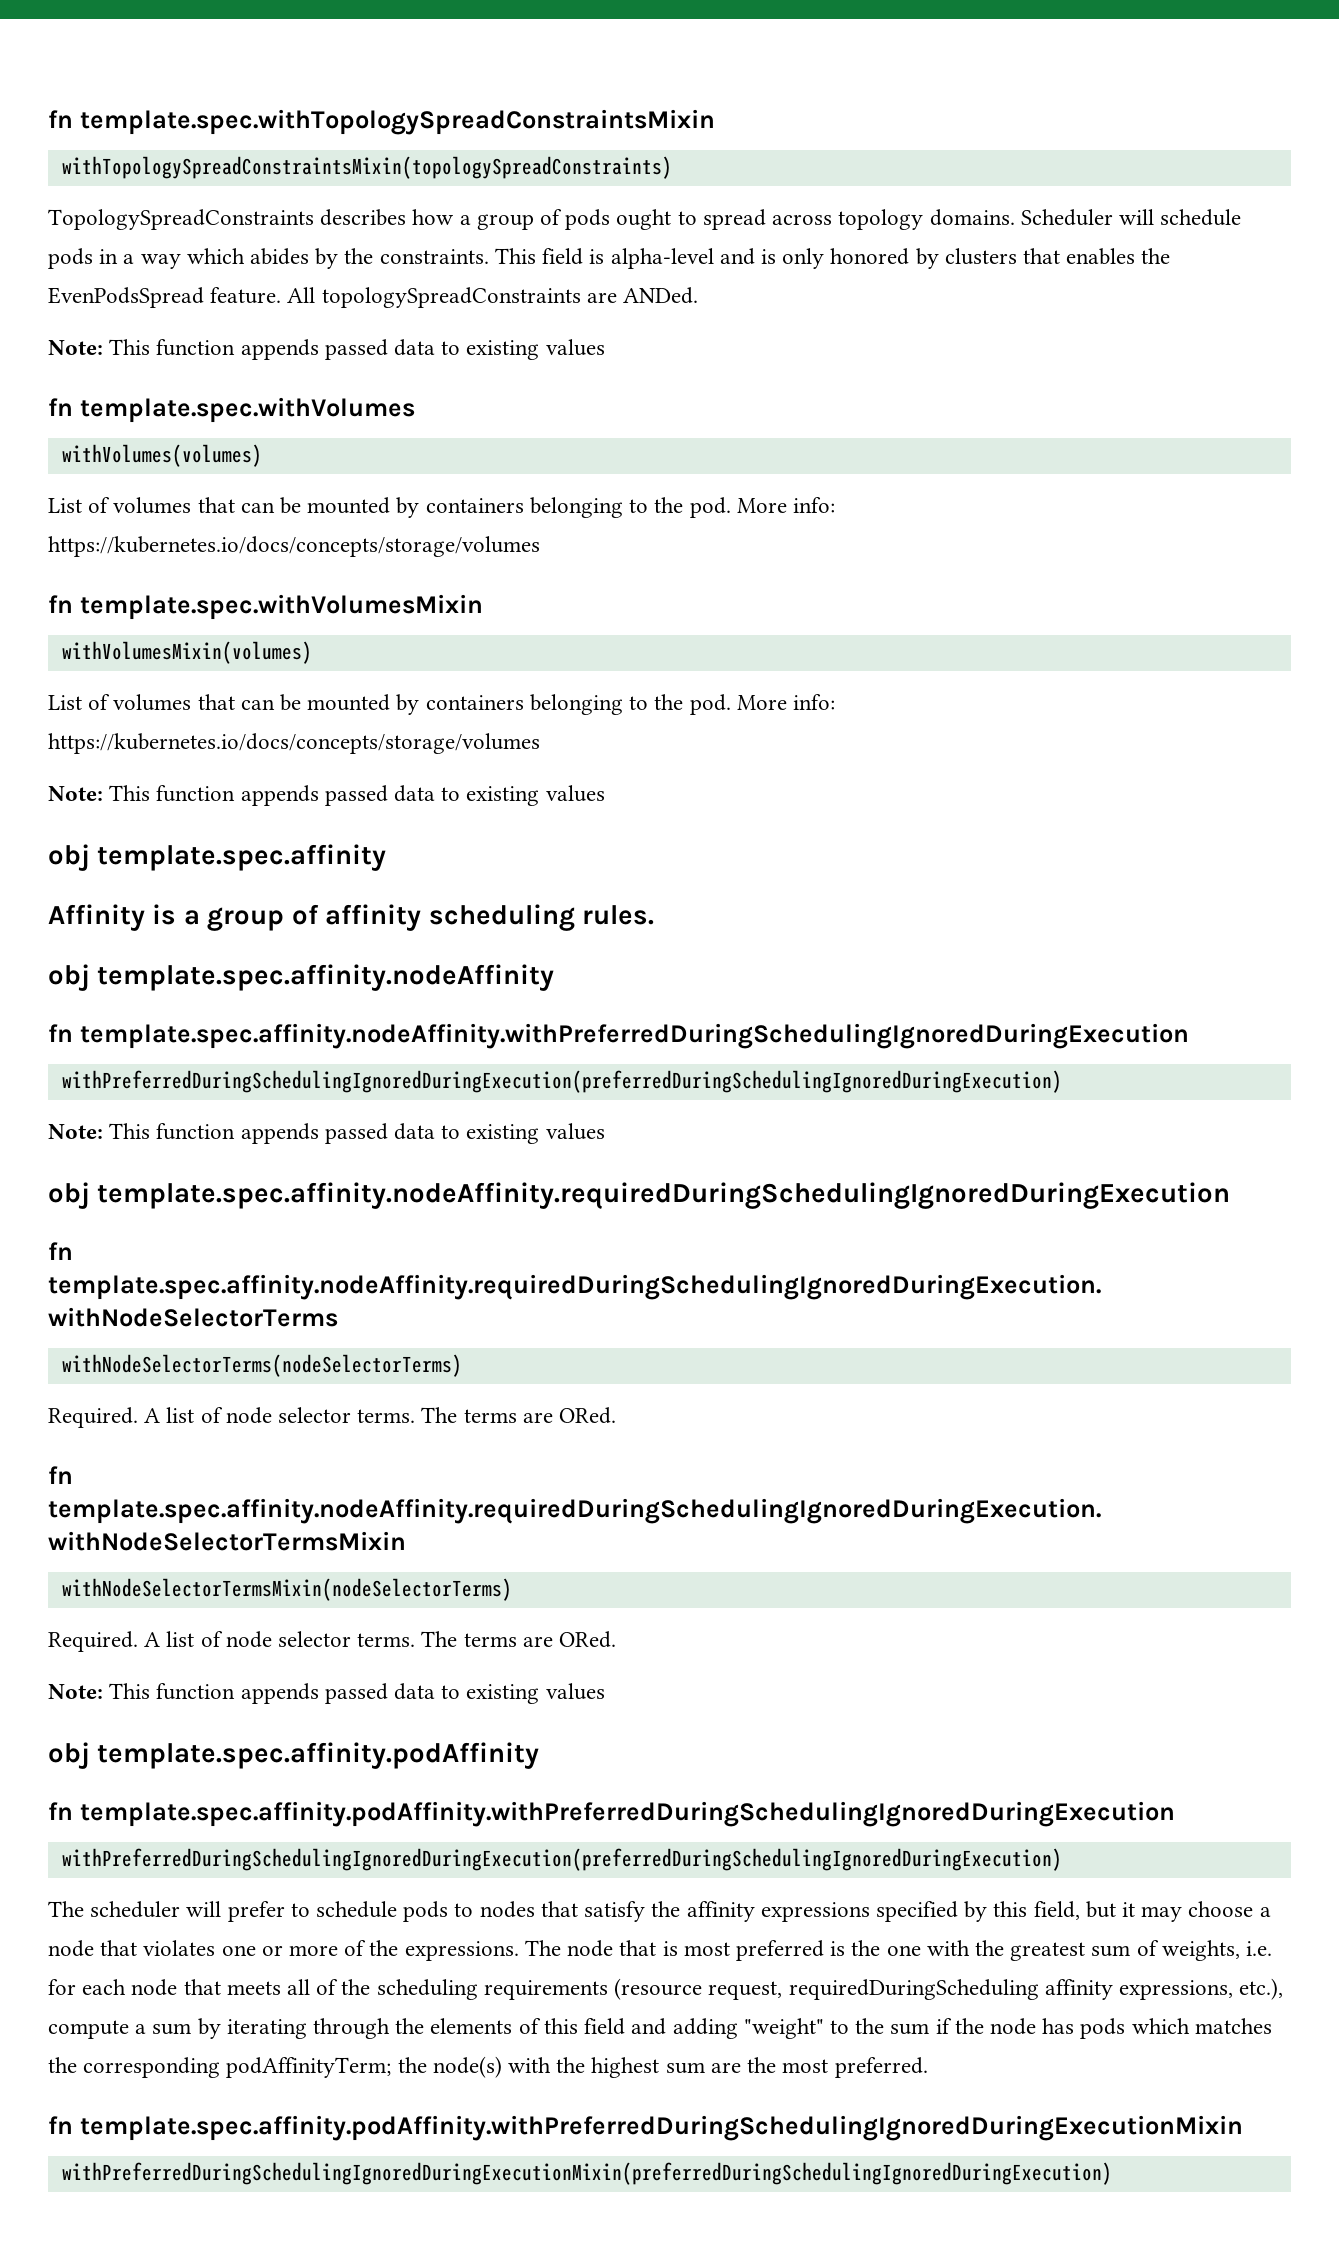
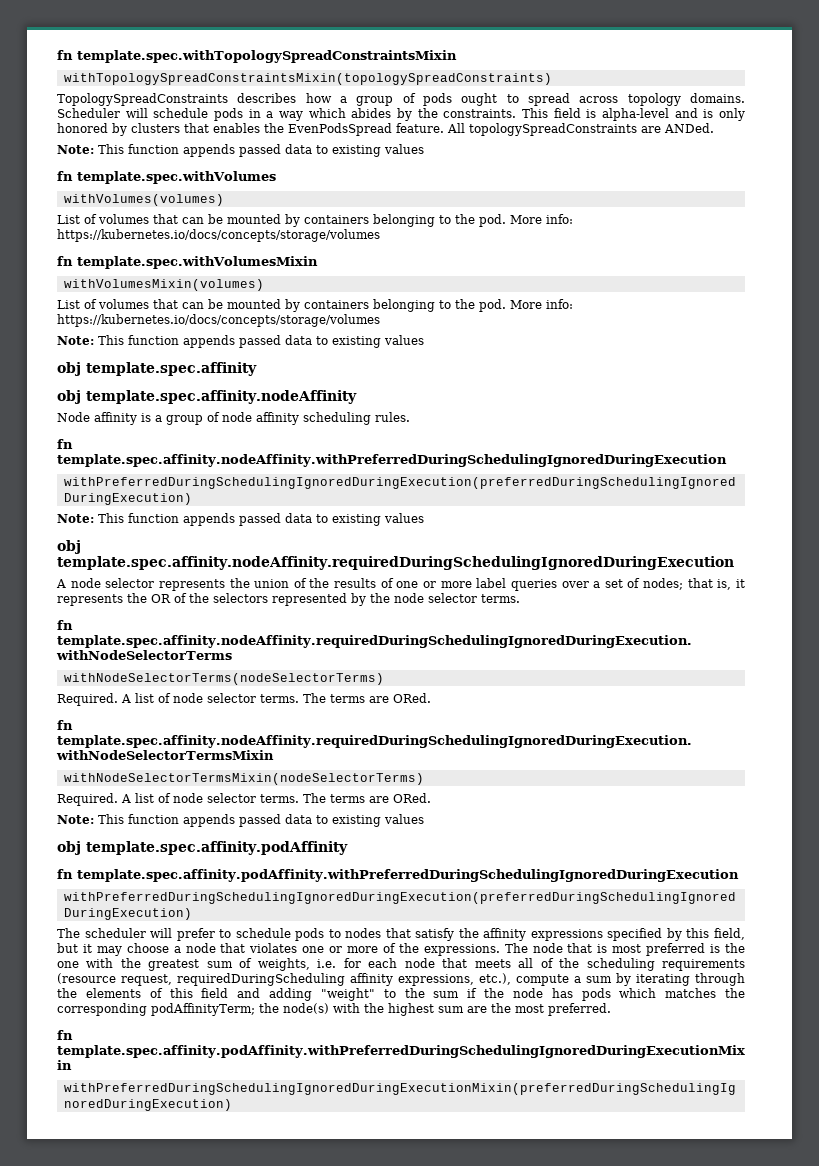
- Affinity is a group of affinity scheduling rules.
+ obj template.spec.affinity.nodeAffinity
+ Node affinity is a group of node affinity scheduling rules.
- obj template.spec.affinity.nodeAffinity
+ A node selector represents the union of the results of one or more label queries over a set of nodes; that is, it represents the OR of the selectors represented by the node selector terms.

